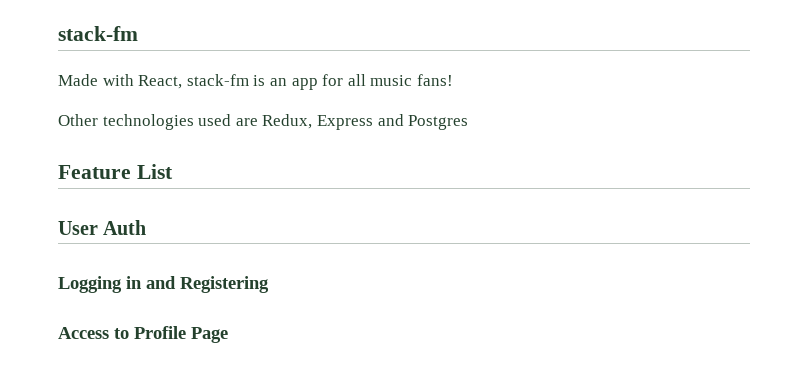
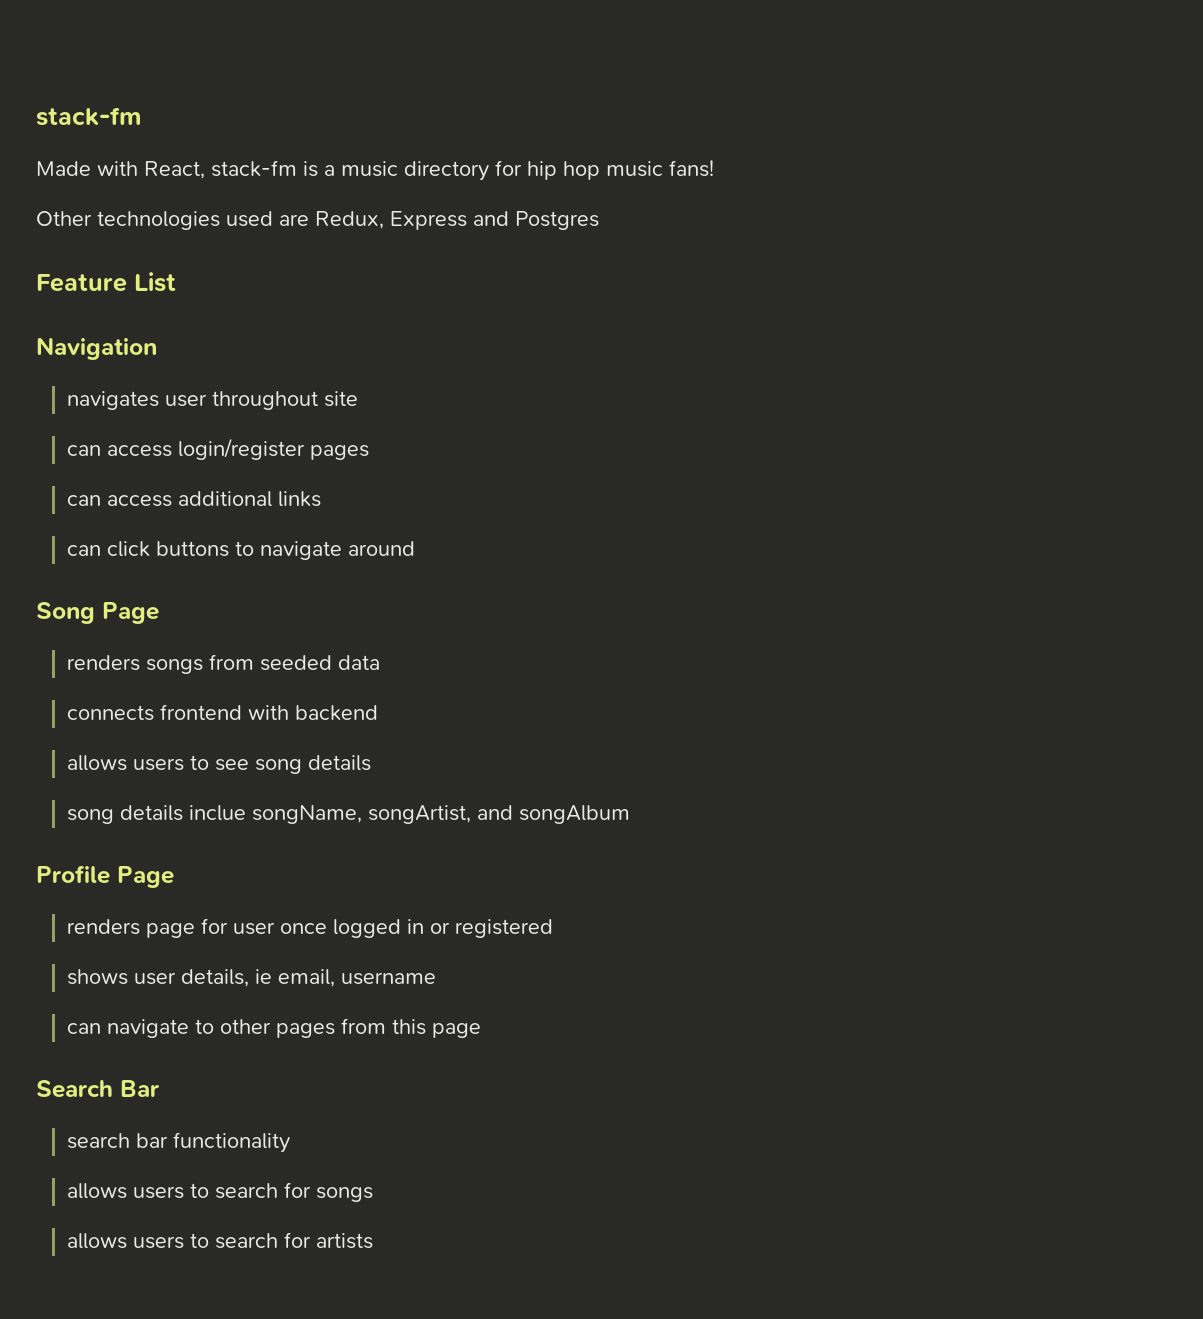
- Made with React, stack-fm is an app for all music fans!
+ Made with React, stack-fm is a music directory for hip hop music fans!
- User Auth
- Logging in and Registering
- Access to Profile Page
+ Navigation
+ navigates user throughout site
+ can access login/register pages
+ can access additional links
+ can click buttons to navigate around
+ Song Page
+ renders songs from seeded data
+ connects frontend with backend
+ allows users to see song details
+ song details inclue songName, songArtist, and songAlbum
+ Profile Page
+ renders page for user once logged in or registered
+ shows user details, ie email, username
+ can navigate to other pages from this page
+ Search Bar
+ search bar functionality
+ allows users to search for songs
+ allows users to search for artists

